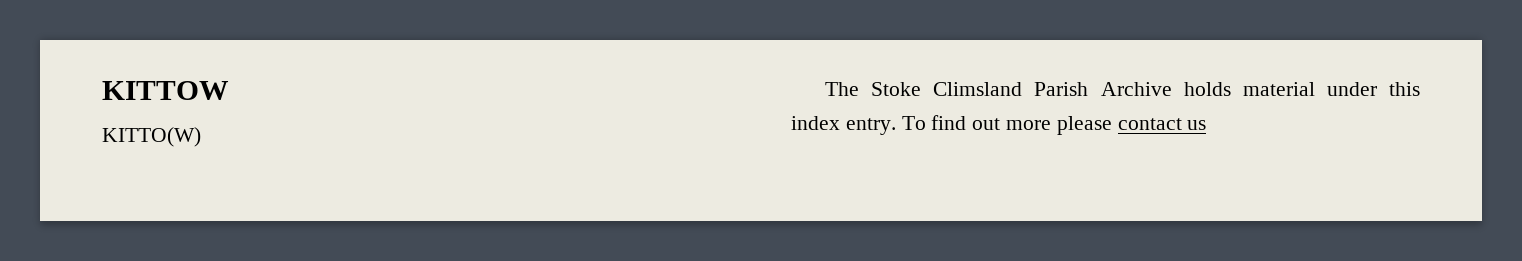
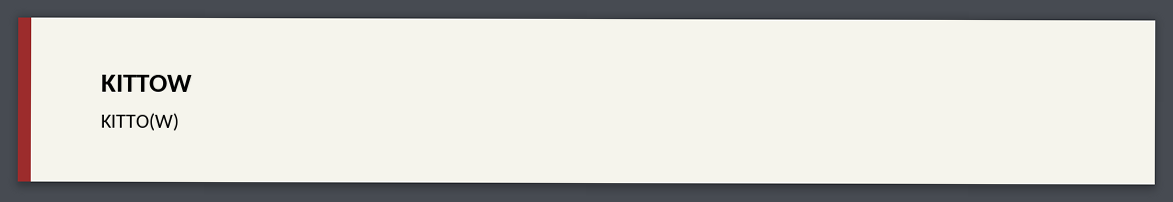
- The Stoke Climsland Parish Archive holds material under this index entry. To find out more please contact us

